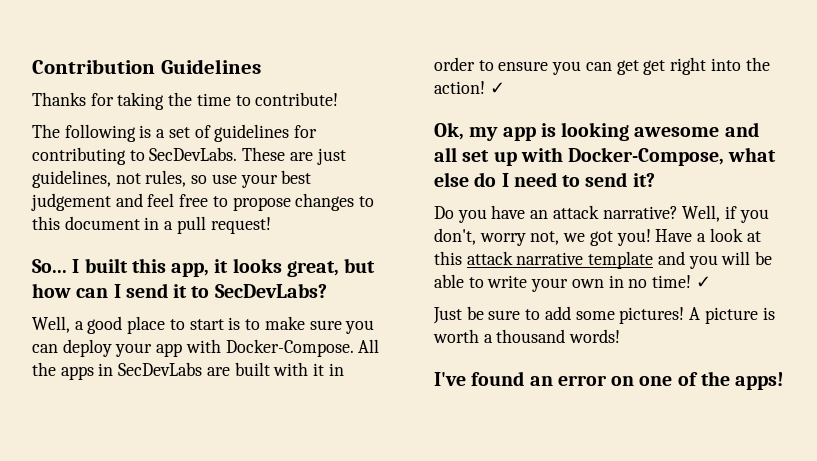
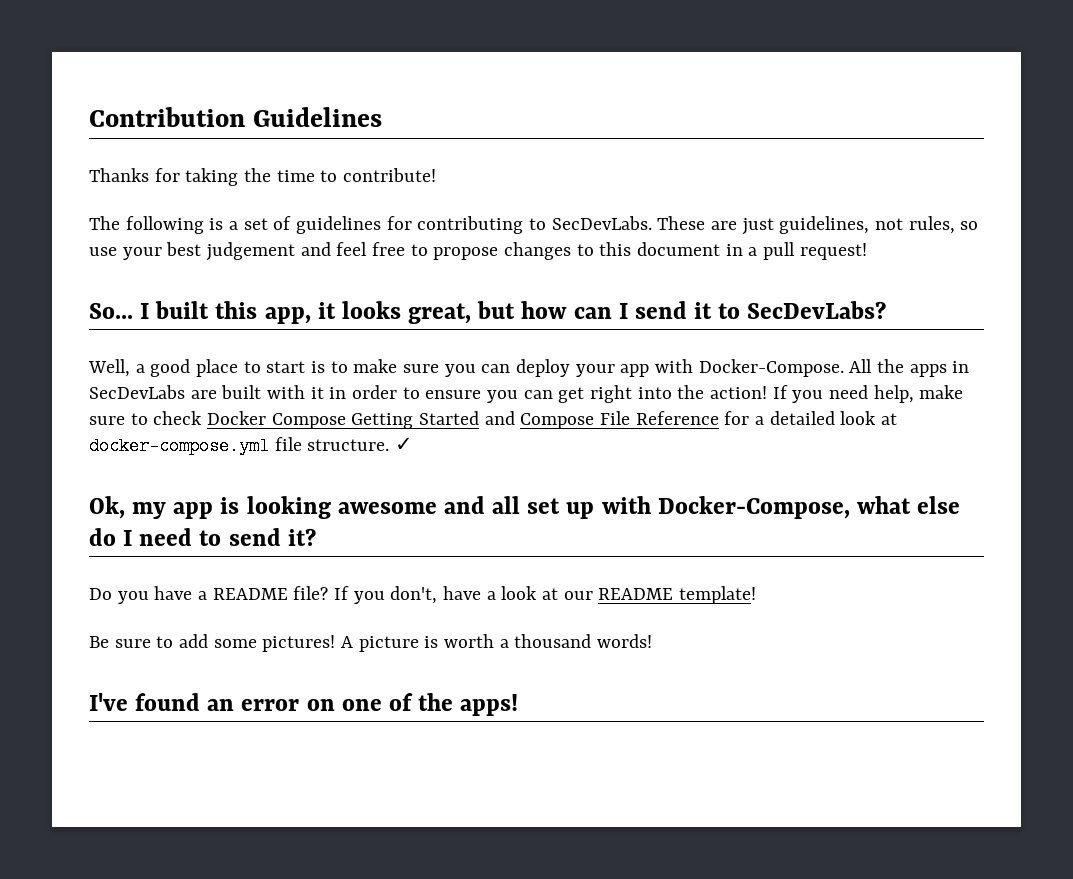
- All the apps in SecDevLabs are built with it in order to ensure you can get get right into the action!
+ All the apps in SecDevLabs are built with it in order to ensure you can get right into the action!
+ If you need help, make sure to check Docker Compose Getting Started and Compose File Reference for a detailed look at docker-compose.yml file structure.
- Do you have an attack narrative? Well, if you don't, worry not, we got you! Have a look at this attack narrative template and you will be able to write your own in no time! ✓
- Just be sure to add some pictures!
+ Do you have a README file? If you don't, have a look at our README template!
+ Be sure to add some pictures!

